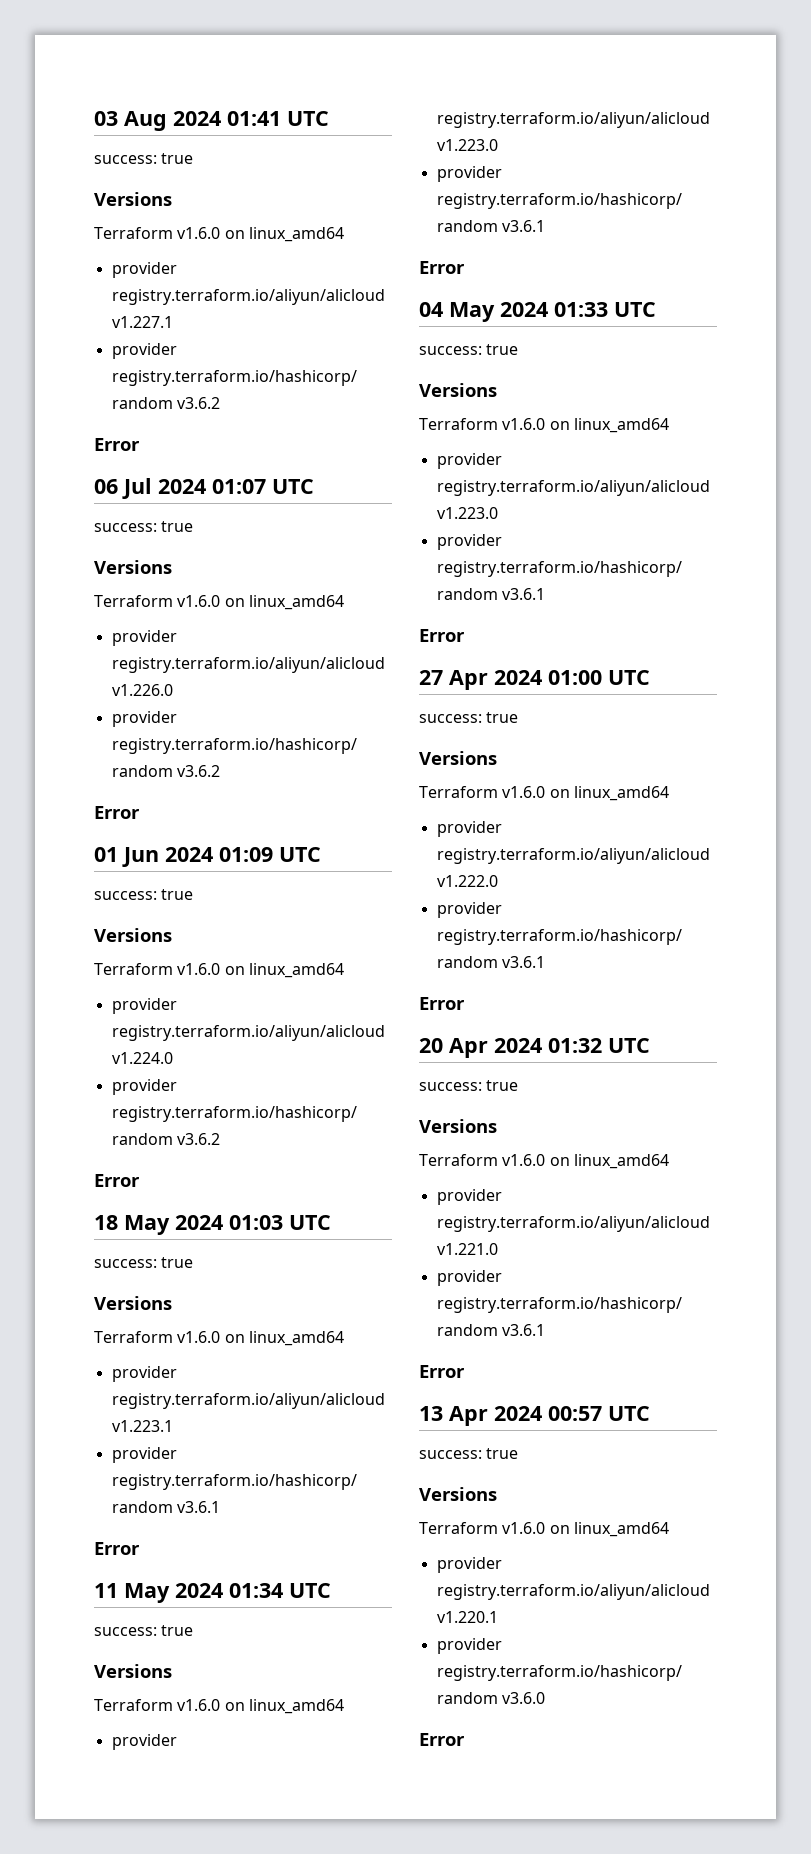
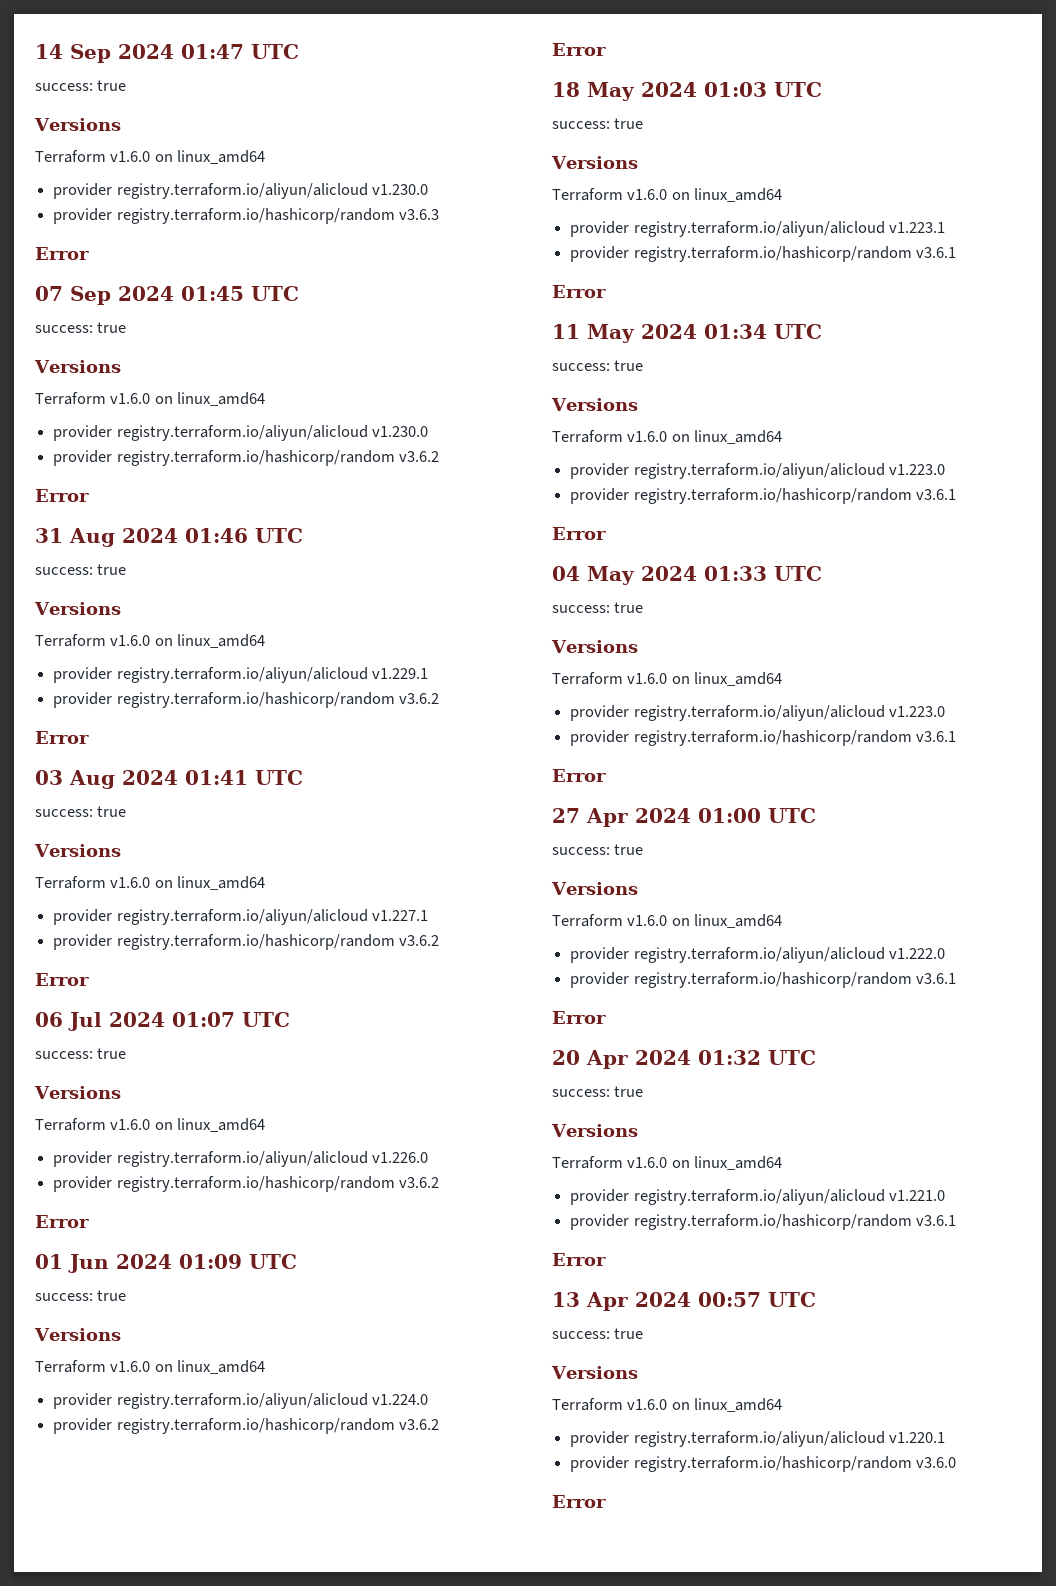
+ 14 Sep 2024 01:47 UTC
+ success: true
+ Versions
+ Terraform v1.6.0 on linux_amd64
+ provider registry.terraform.io/aliyun/alicloud v1.230.0
+ provider registry.terraform.io/hashicorp/random v3.6.3
+ Error
+ 07 Sep 2024 01:45 UTC
+ success: true
+ Versions
+ Terraform v1.6.0 on linux_amd64
+ provider registry.terraform.io/aliyun/alicloud v1.230.0
+ provider registry.terraform.io/hashicorp/random v3.6.2
+ Error
+ 31 Aug 2024 01:46 UTC
+ success: true
+ Versions
+ Terraform v1.6.0 on linux_amd64
+ provider registry.terraform.io/aliyun/alicloud v1.229.1
+ provider registry.terraform.io/hashicorp/random v3.6.2
+ Error

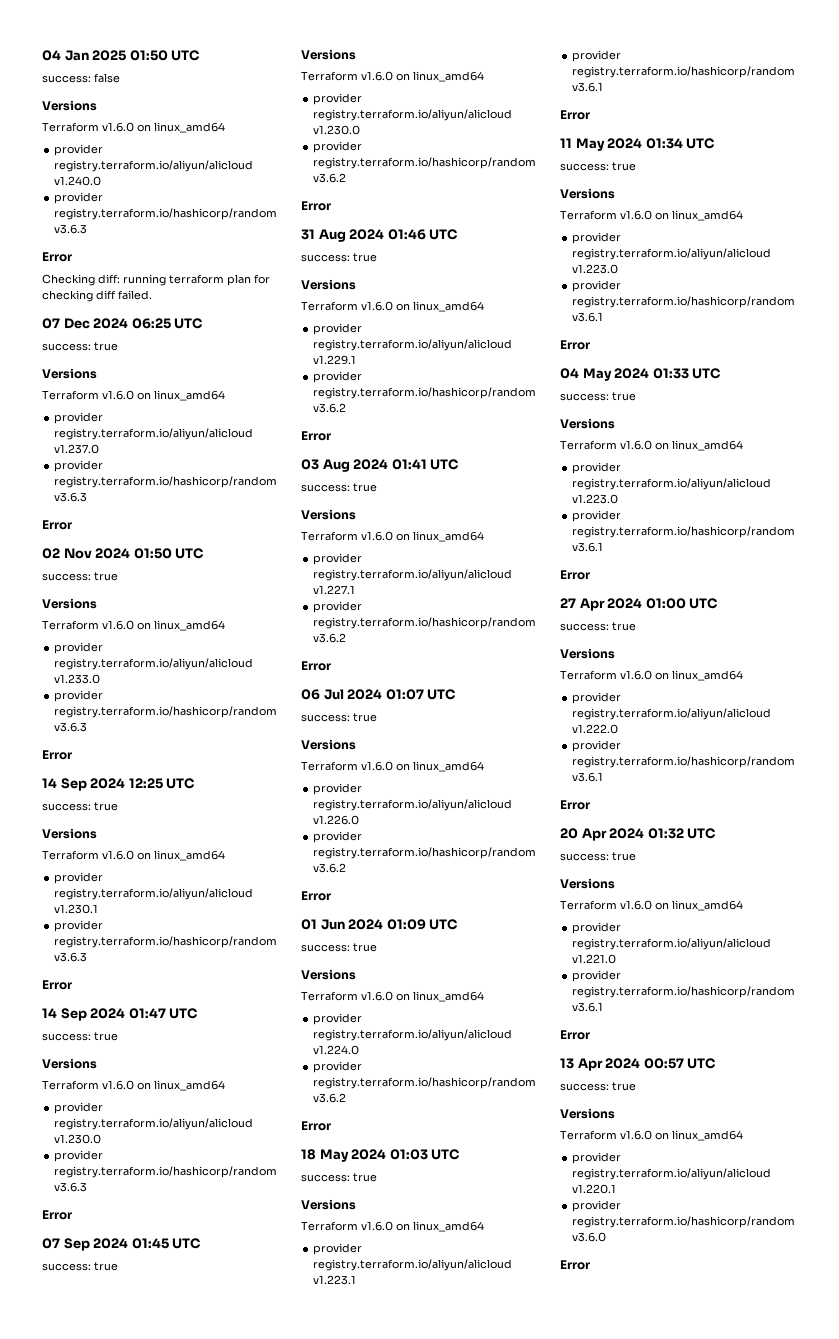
+ 04 Jan 2025 01:50 UTC
+ success: false
+ Versions
+ Terraform v1.6.0 on linux_amd64
+ provider registry.terraform.io/aliyun/alicloud v1.240.0
+ provider registry.terraform.io/hashicorp/random v3.6.3
+ Error
+ Checking diff: running terraform plan for checking diff failed.
+ 07 Dec 2024 06:25 UTC
+ success: true
+ Versions
+ Terraform v1.6.0 on linux_amd64
+ provider registry.terraform.io/aliyun/alicloud v1.237.0
+ provider registry.terraform.io/hashicorp/random v3.6.3
+ Error
+ 02 Nov 2024 01:50 UTC
+ success: true
+ Versions
+ Terraform v1.6.0 on linux_amd64
+ provider registry.terraform.io/aliyun/alicloud v1.233.0
+ provider registry.terraform.io/hashicorp/random v3.6.3
+ Error
+ 14 Sep 2024 12:25 UTC
+ success: true
+ Versions
+ Terraform v1.6.0 on linux_amd64
+ provider registry.terraform.io/aliyun/alicloud v1.230.1
+ provider registry.terraform.io/hashicorp/random v3.6.3
+ Error

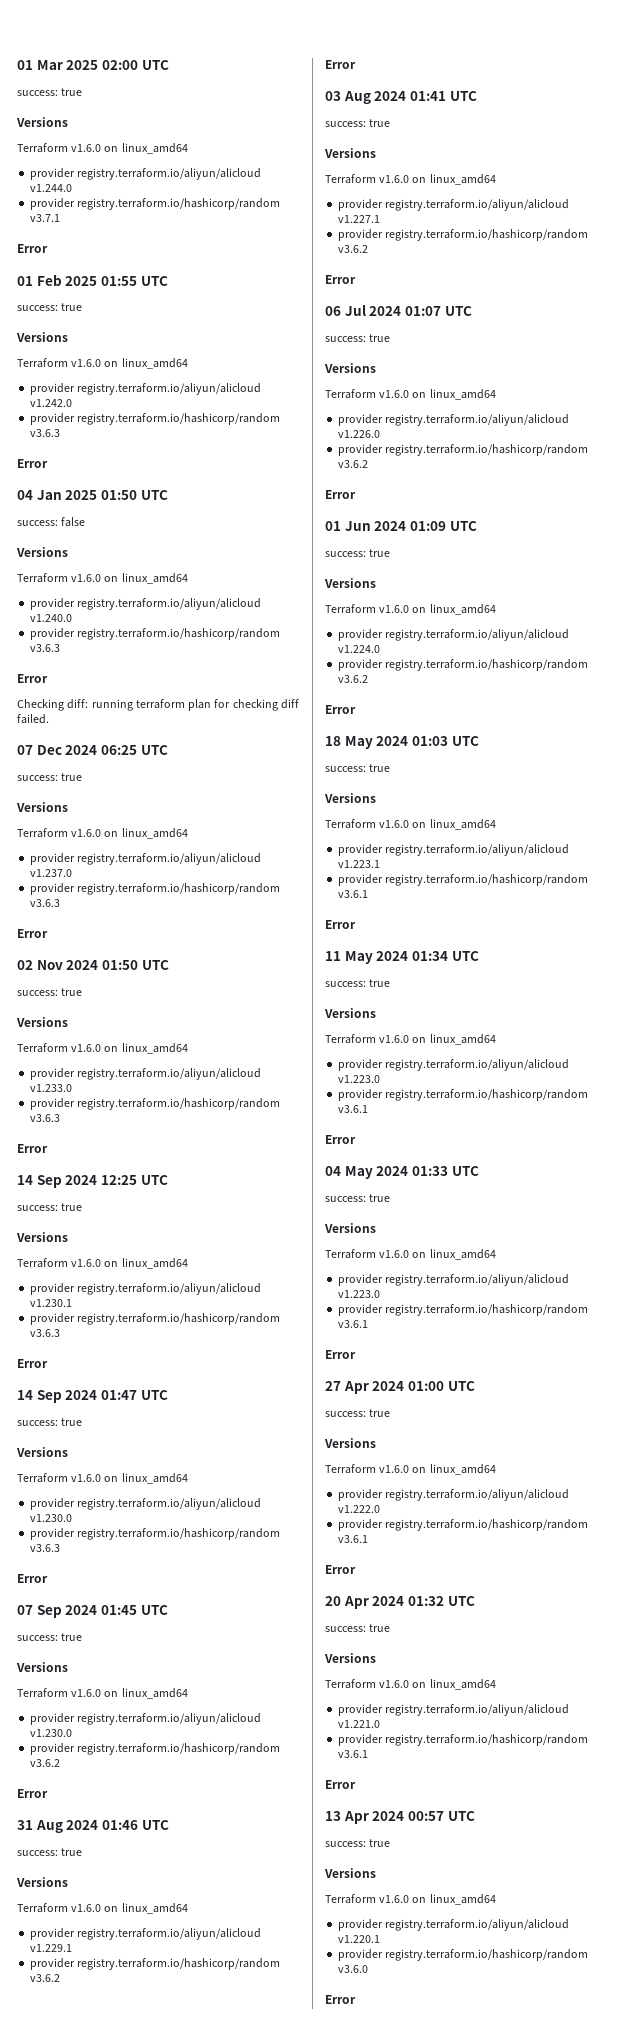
+ 01 Mar 2025 02:00 UTC
+ success: true
+ Versions
+ Terraform v1.6.0 on linux_amd64
+ provider registry.terraform.io/aliyun/alicloud v1.244.0
+ provider registry.terraform.io/hashicorp/random v3.7.1
+ Error
+ 01 Feb 2025 01:55 UTC
+ success: true
+ Versions
+ Terraform v1.6.0 on linux_amd64
+ provider registry.terraform.io/aliyun/alicloud v1.242.0
+ provider registry.terraform.io/hashicorp/random v3.6.3
+ Error

